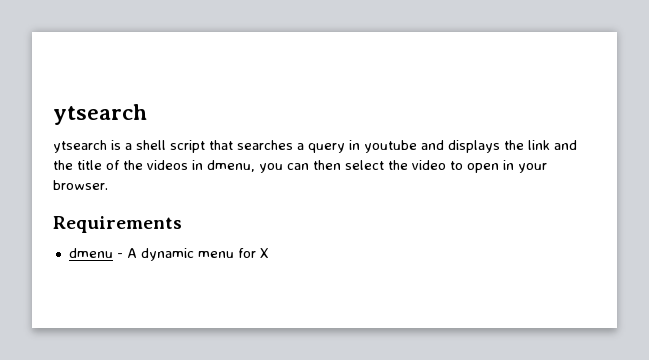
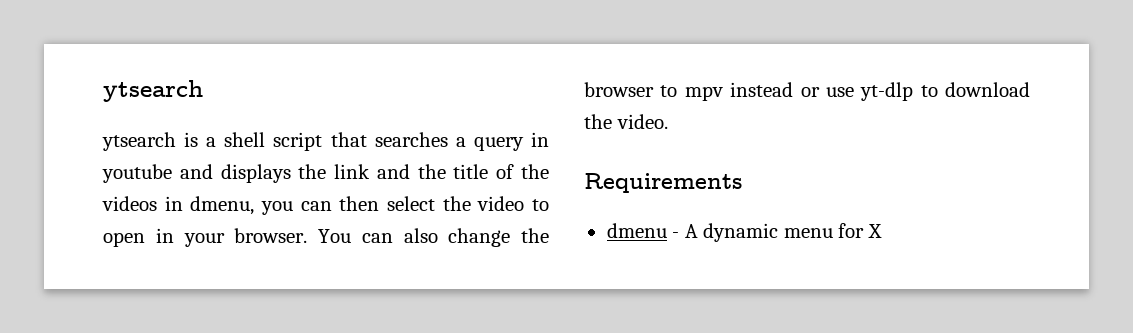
+ You can also change the browser to mpv instead or use yt-dlp to download the video.

